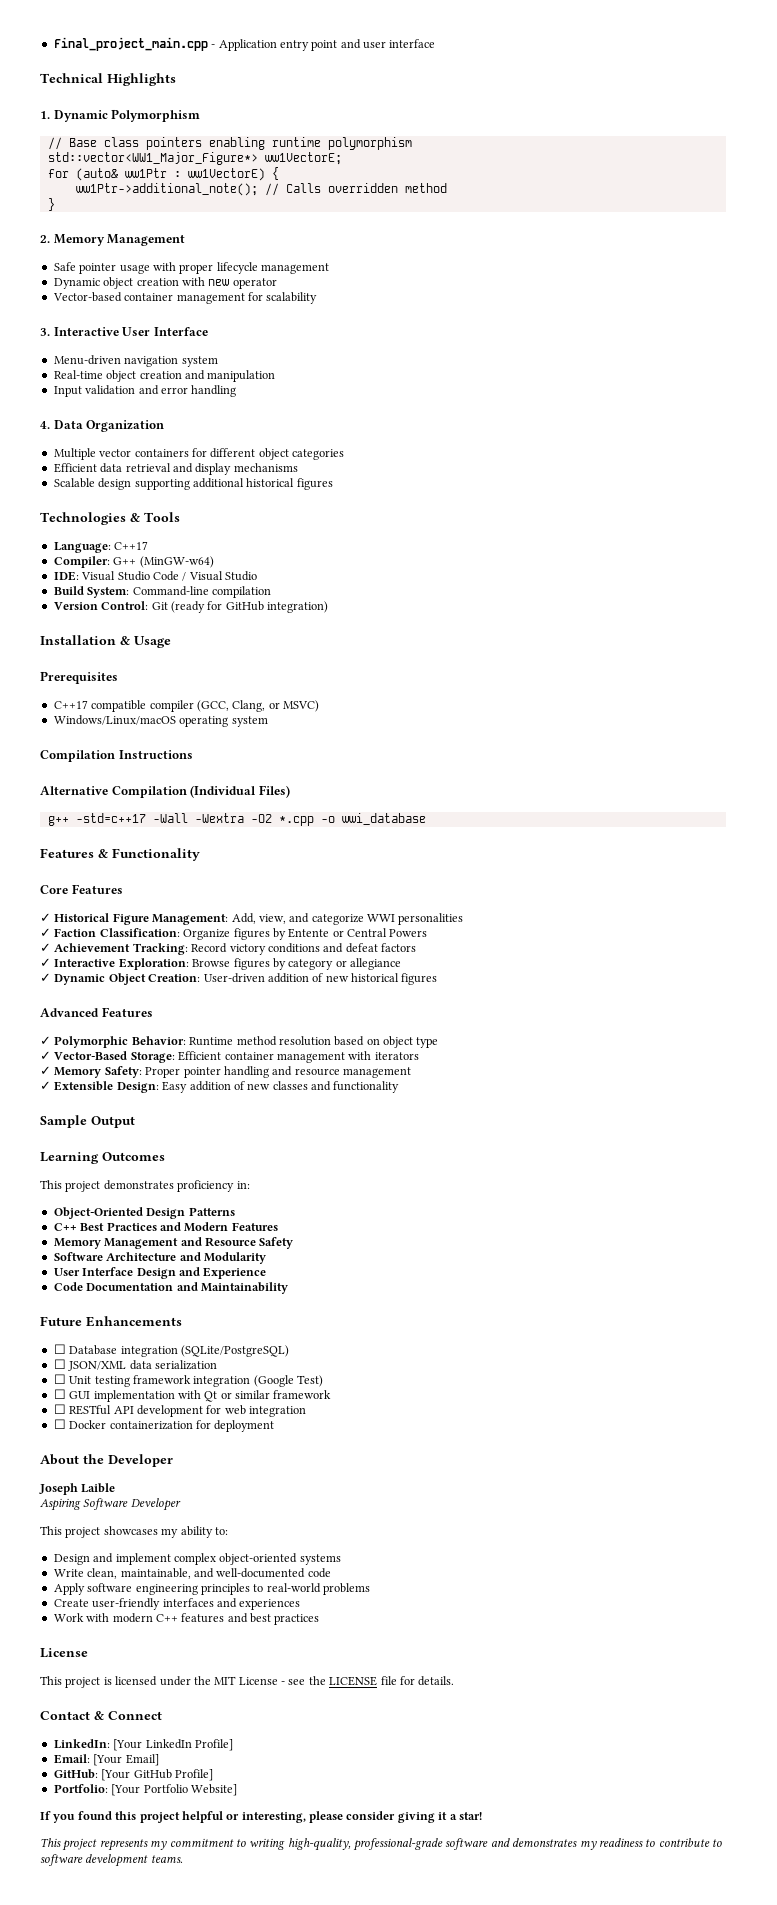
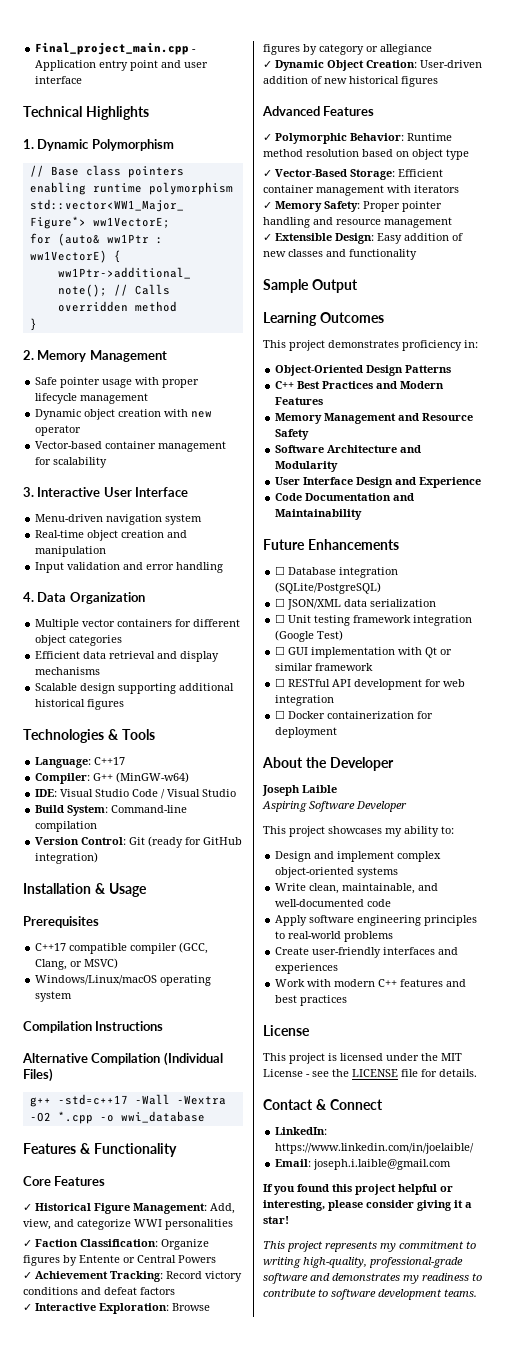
- LinkedIn: [Your LinkedIn Profile]
- Email: [Your Email]
- GitHub: [Your GitHub Profile]
- Portfolio: [Your Portfolio Website]
+ LinkedIn: https://www.linkedin.com/in/joelaible/
+ Email: joseph.i.laible@gmail.com

